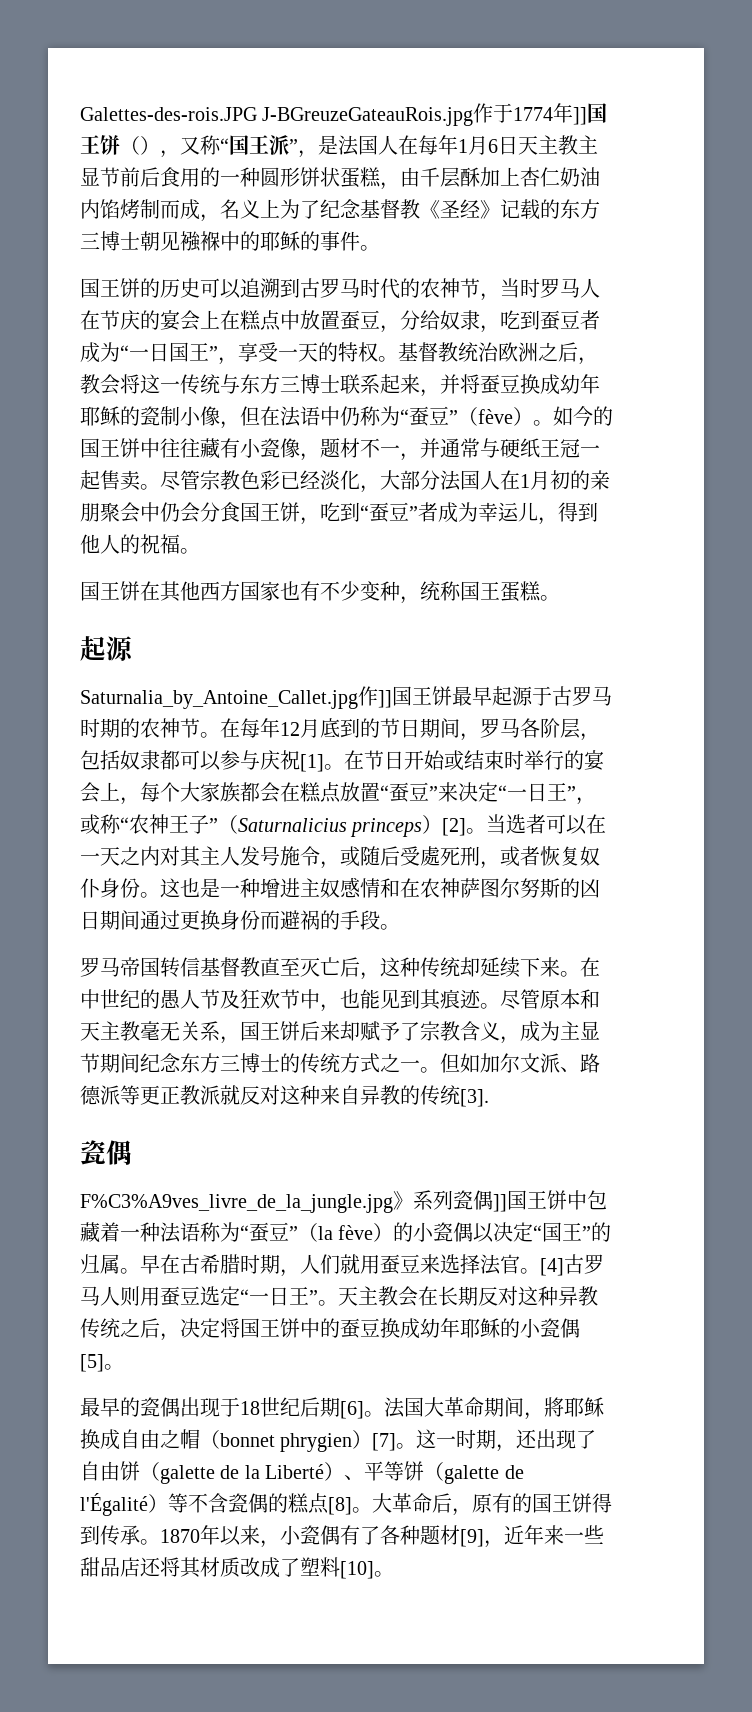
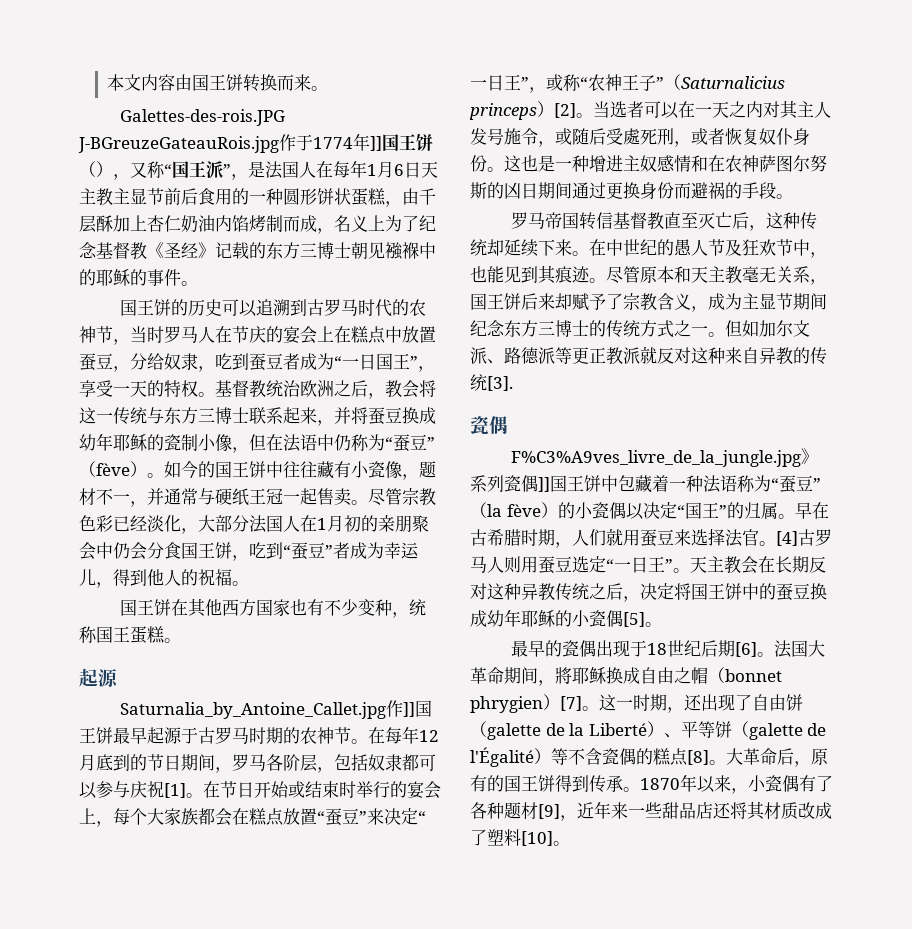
+ 本文内容由国王饼转换而来。

